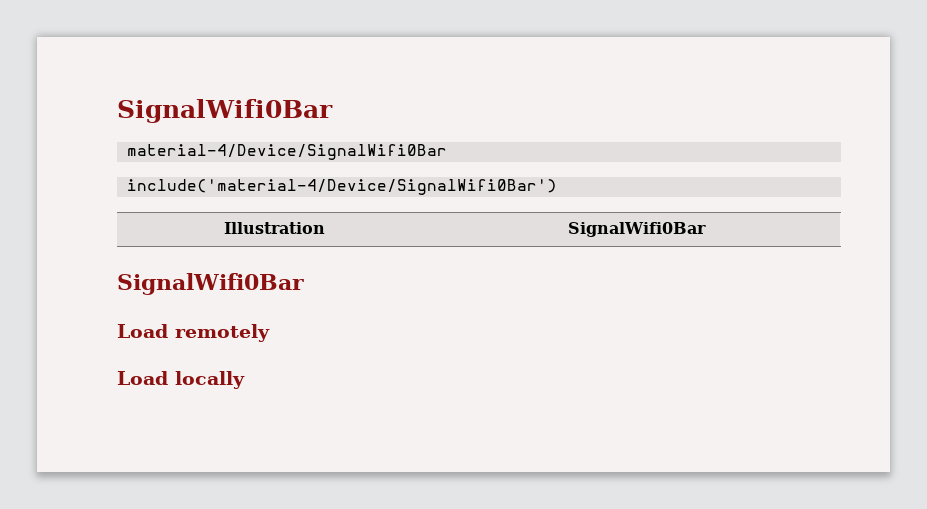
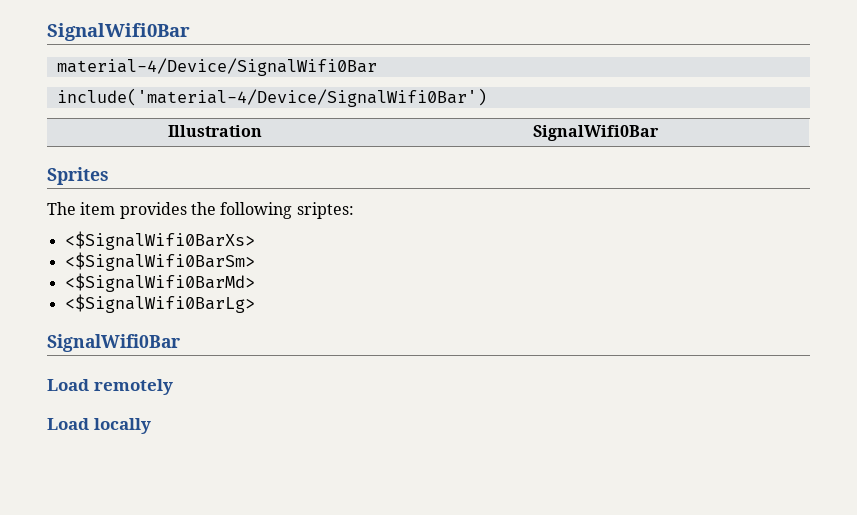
+ Sprites
+ The item provides the following sriptes:
+ <$SignalWifi0BarXs>
+ <$SignalWifi0BarSm>
+ <$SignalWifi0BarMd>
+ <$SignalWifi0BarLg>

